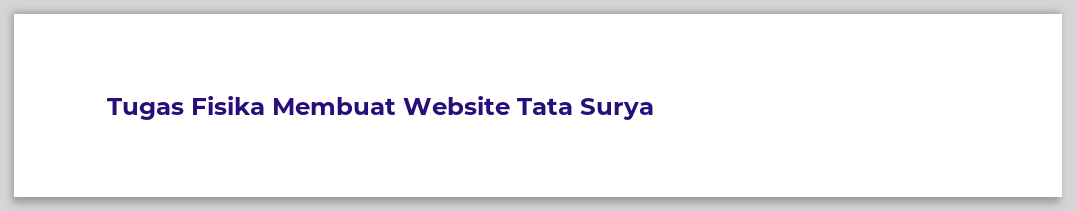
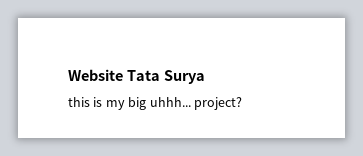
- Tugas Fisika Membuat Website Tata Surya
+ Website Tata Surya
+ this is my big uhhh... project?

